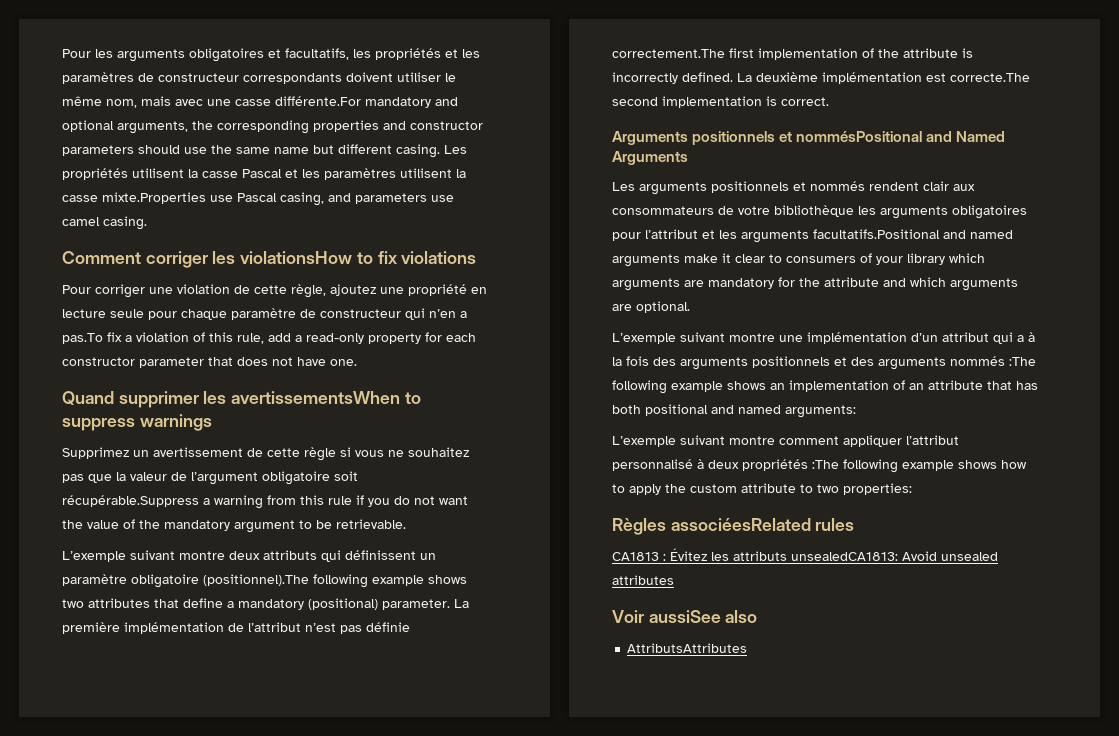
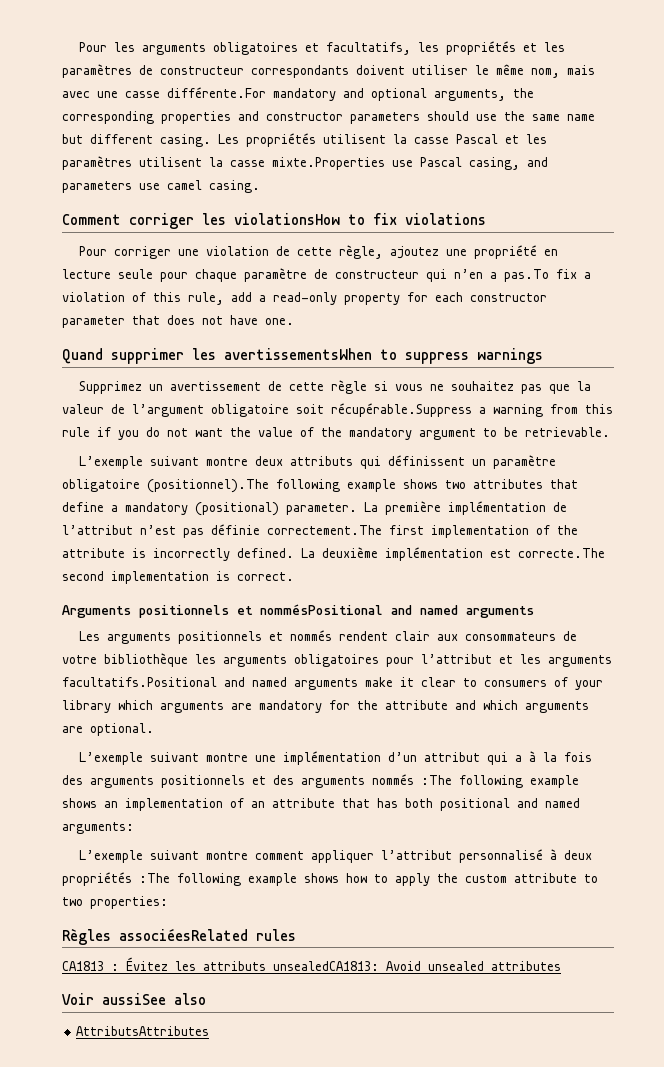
- Arguments positionnels et nommésPositional and Named Arguments
+ Arguments positionnels et nommésPositional and named arguments

